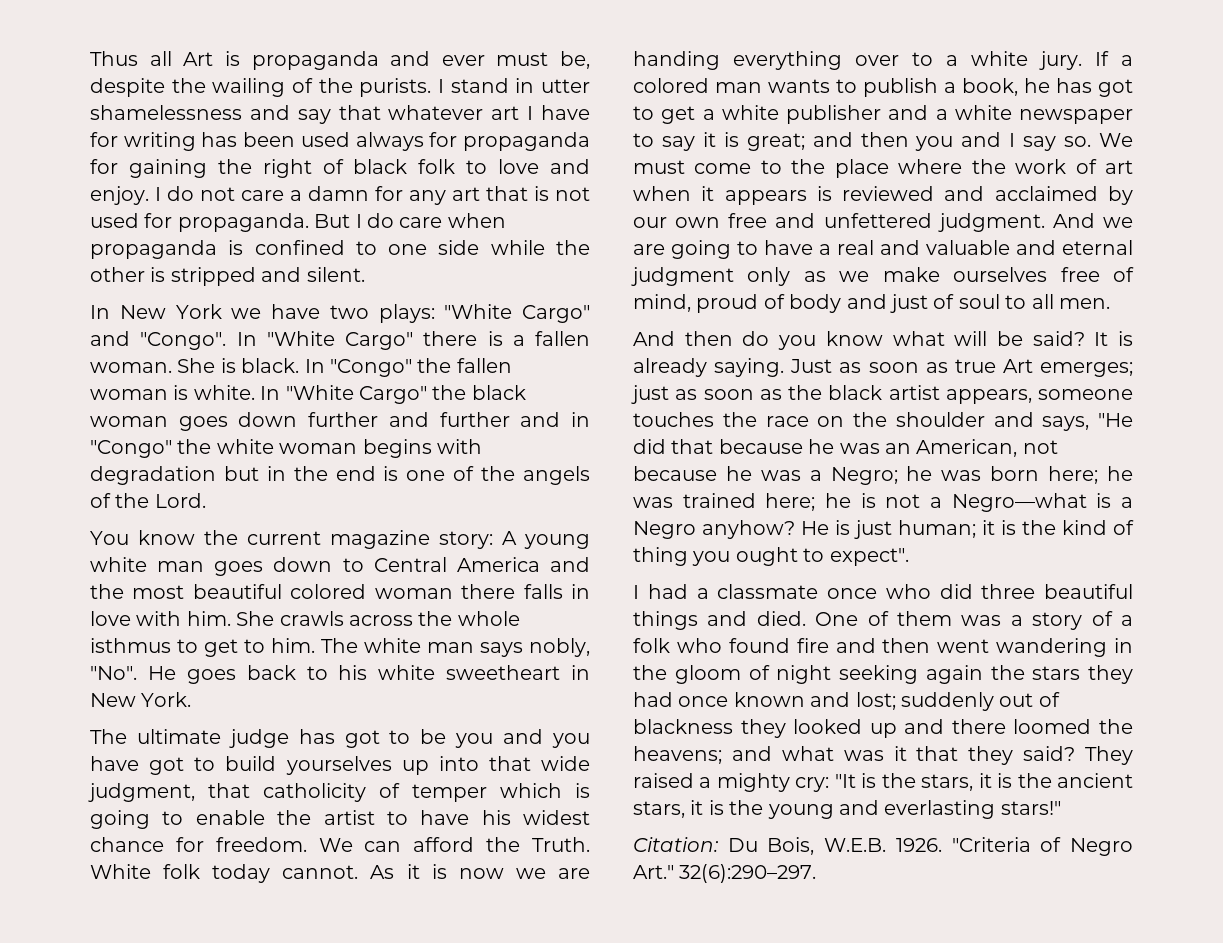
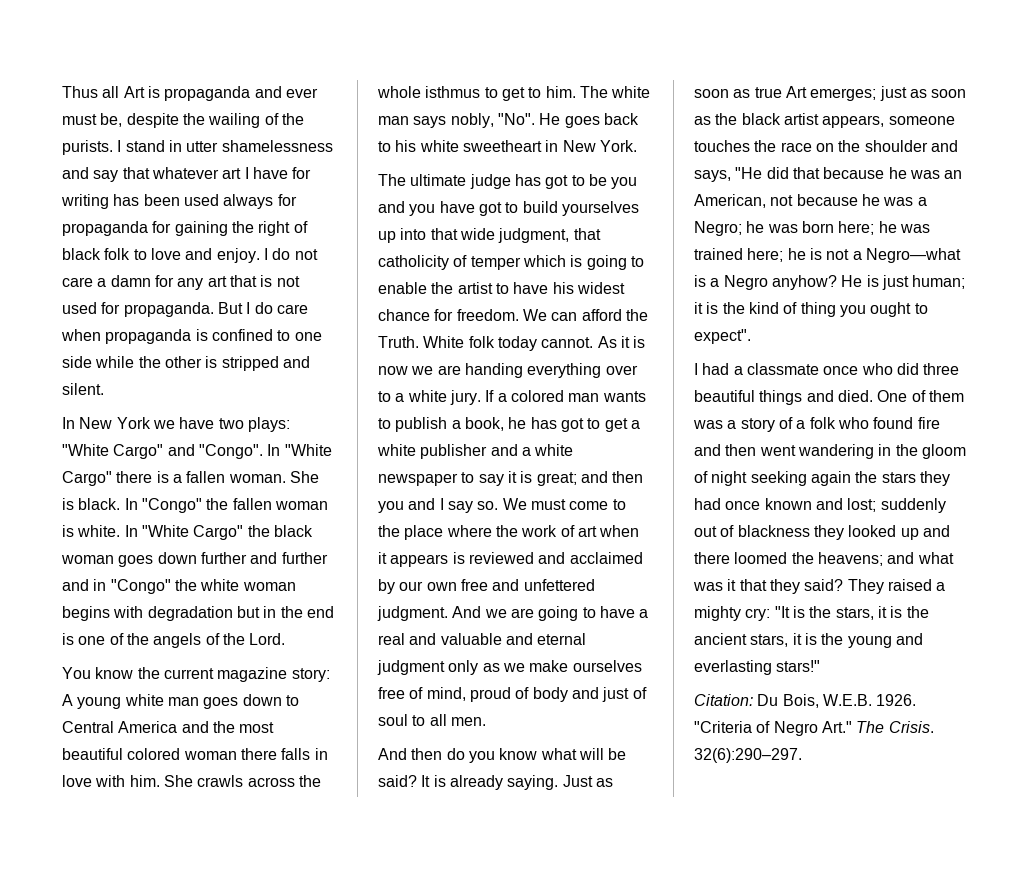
- "Criteria of Negro Art." 32(6):290–297.
+ "Criteria of Negro Art." The Crisis. 32(6):290–297.

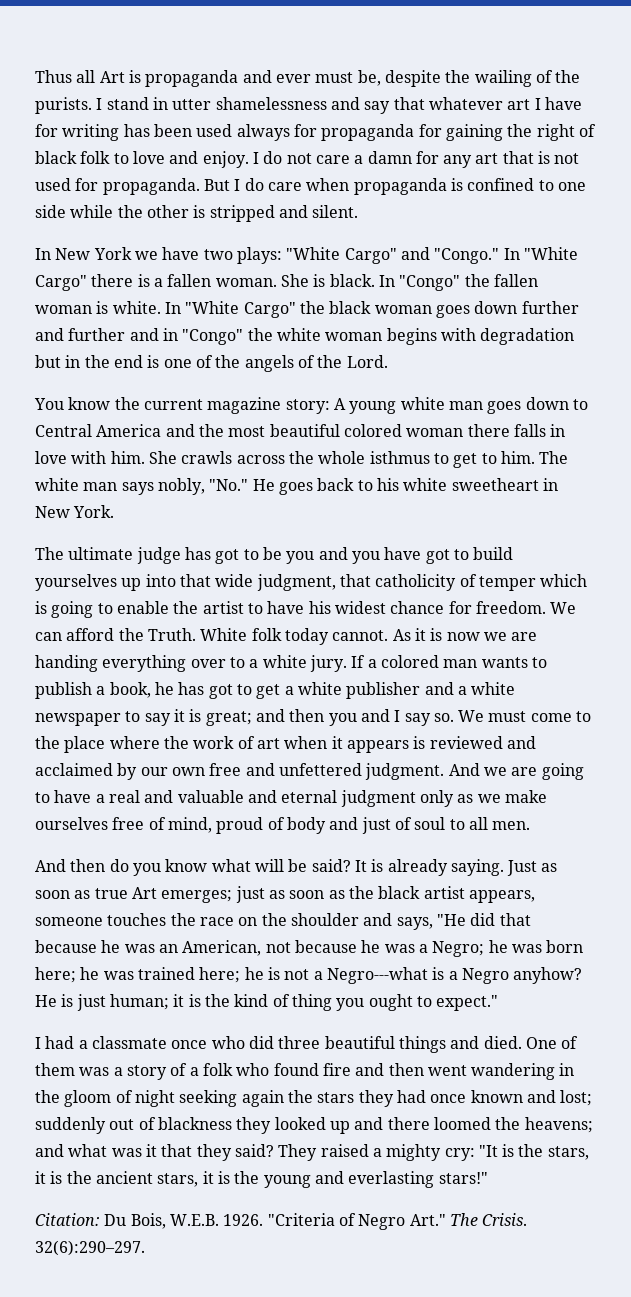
- In New York we have two plays: "White Cargo" and "Congo".
+ In New York we have two plays: "White Cargo" and "Congo."
- The white man says nobly, "No". He goes back to his white sweetheart in New York.
+ The white man says nobly, "No." He goes back to his white sweetheart in New York.
- Just as soon as true Art emerges; just as soon as the black artist appears, someone touches the race on the shoulder and says, "He did that because he was an American, not because he was a Negro; he was born here; he was trained here; he is not a Negro—what is a Negro anyhow?
+ Just as soon as true Art emerges; just as soon as the black artist appears, someone touches the race on the shoulder and says, "He did that because he was an American, not because he was a Negro; he was born here; he was trained here; he is not a Negro---what is a Negro anyhow?
- He is just human; it is the kind of thing you ought to expect".
+ He is just human; it is the kind of thing you ought to expect."

